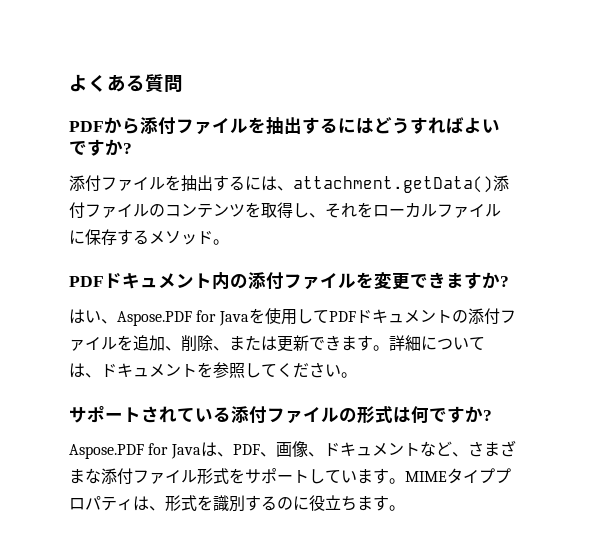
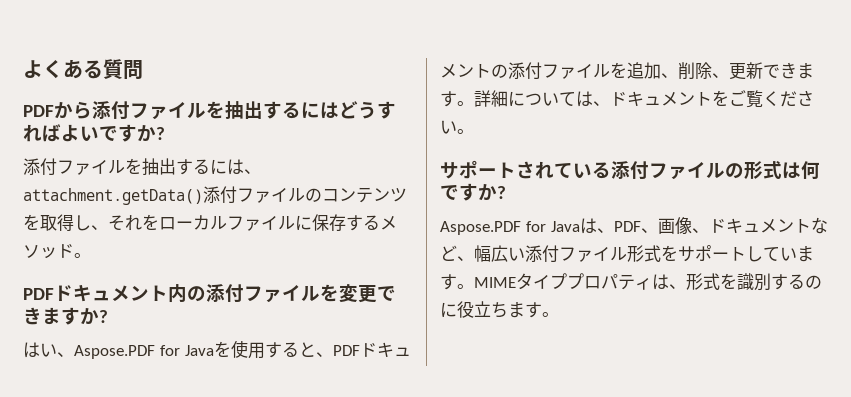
- はい、Aspose.PDF for Javaを使用してPDFドキュメントの添付ファイルを追加、削除、または更新できます。
+ はい、Aspose.PDF for Javaを使用すると、PDFドキュメントの添付ファイルを追加、削除、更新できます。
- 詳細については、ドキュメントを参照してください。
+ 詳細については、ドキュメントをご覧ください。
- Aspose.PDF for Javaは、PDF、画像、ドキュメントなど、さまざまな添付ファイル形式をサポートしています。
+ Aspose.PDF for Javaは、PDF、画像、ドキュメントなど、幅広い添付ファイル形式をサポートしています。

